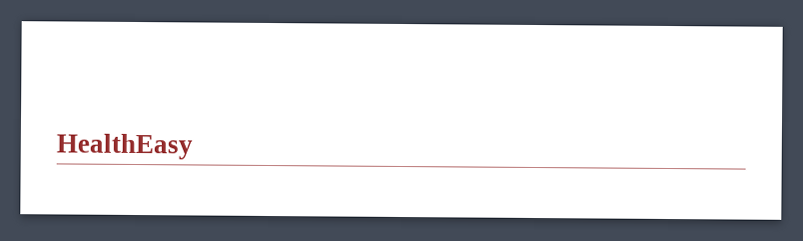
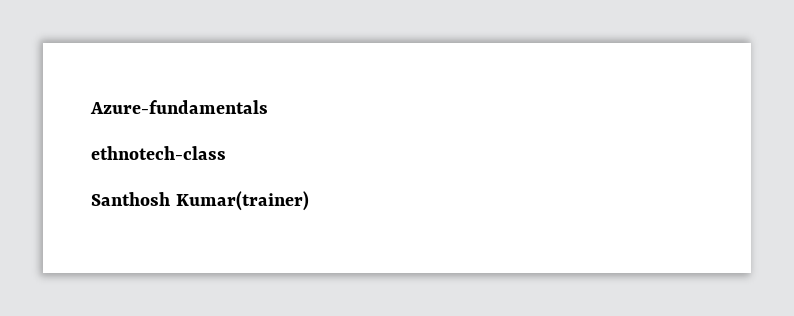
- HealthEasy
+ Azure-fundamentals
+ ethnotech-class
+ Santhosh Kumar(trainer)

